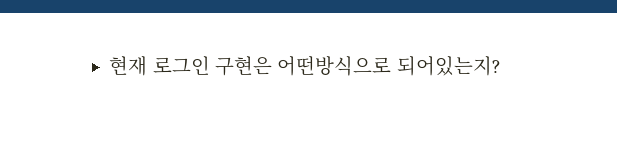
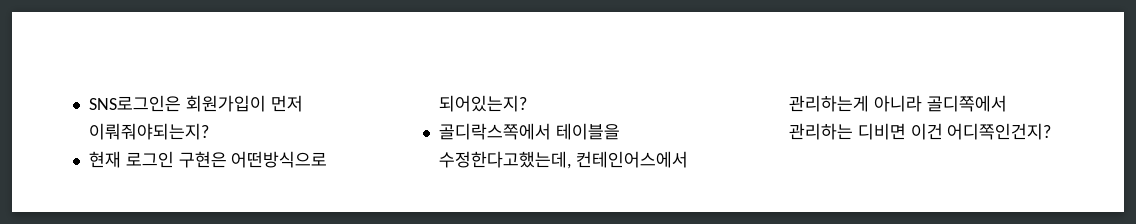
+ SNS로그인은 회원가입이 먼저 이뤄줘야되는지?
+ 골디락스쪽에서 테이블을 수정한다고했는데, 컨테인어스에서 관리하는게 아니라 골디쪽에서 관리하는 디비면 이건 어디쪽인건지?

